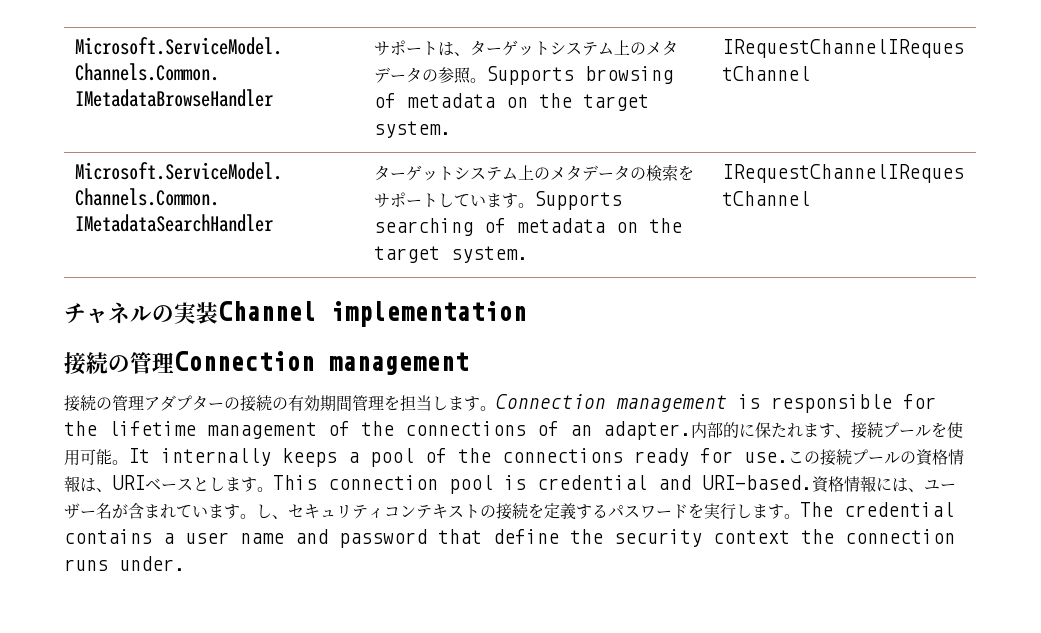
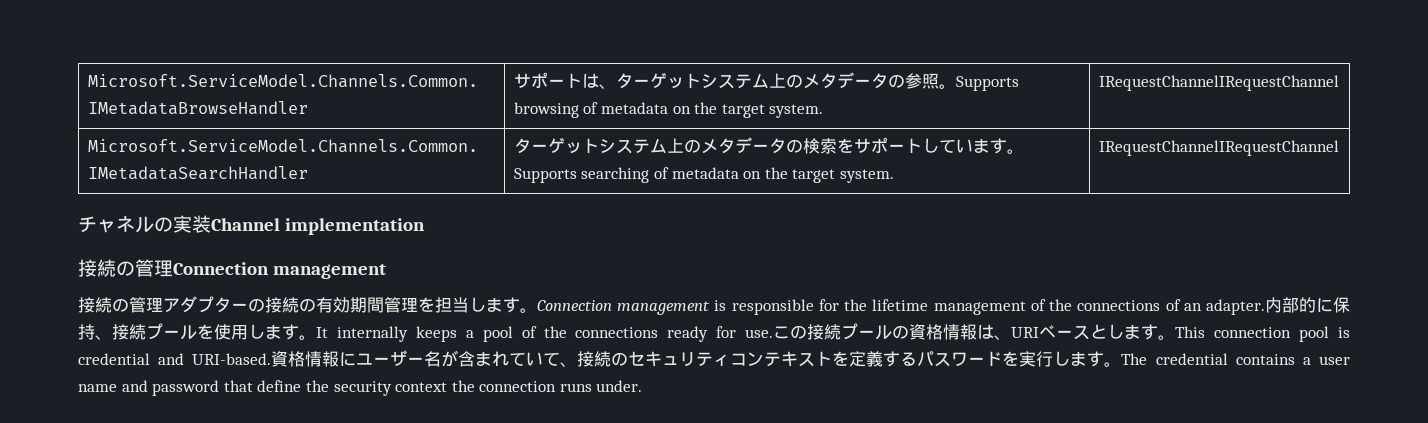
- 内部的に保たれます、接続プールを使用可能。
+ 内部的に保持、接続プールを使用します。
- 資格情報には、ユーザー名が含まれています。し、セキュリティコンテキストの接続を定義するパスワードを実行します。
+ 資格情報にユーザー名が含まれていて、接続のセキュリティコンテキストを定義するパスワードを実行します。

